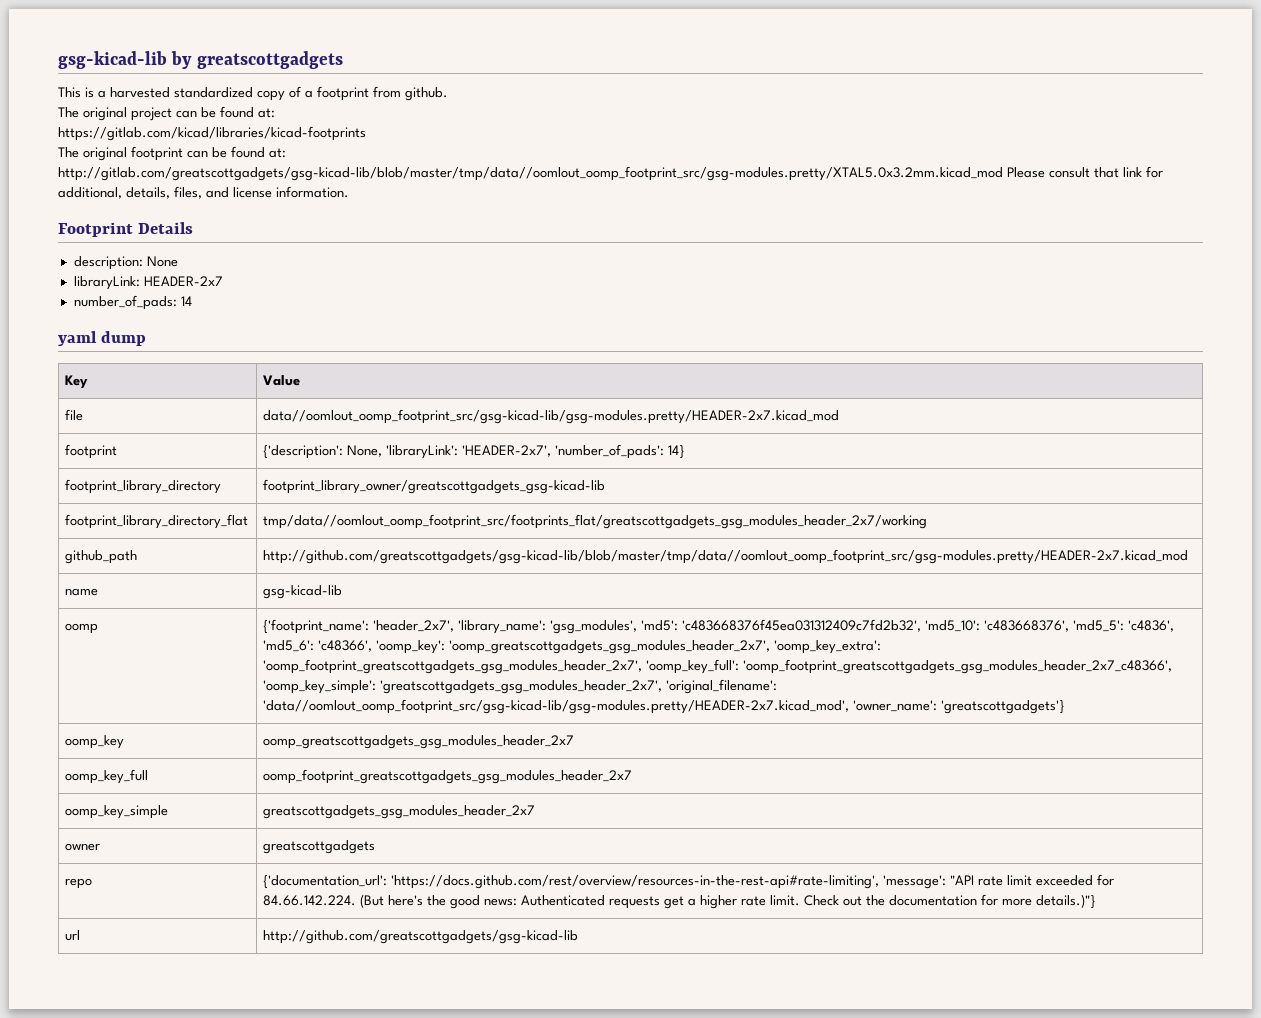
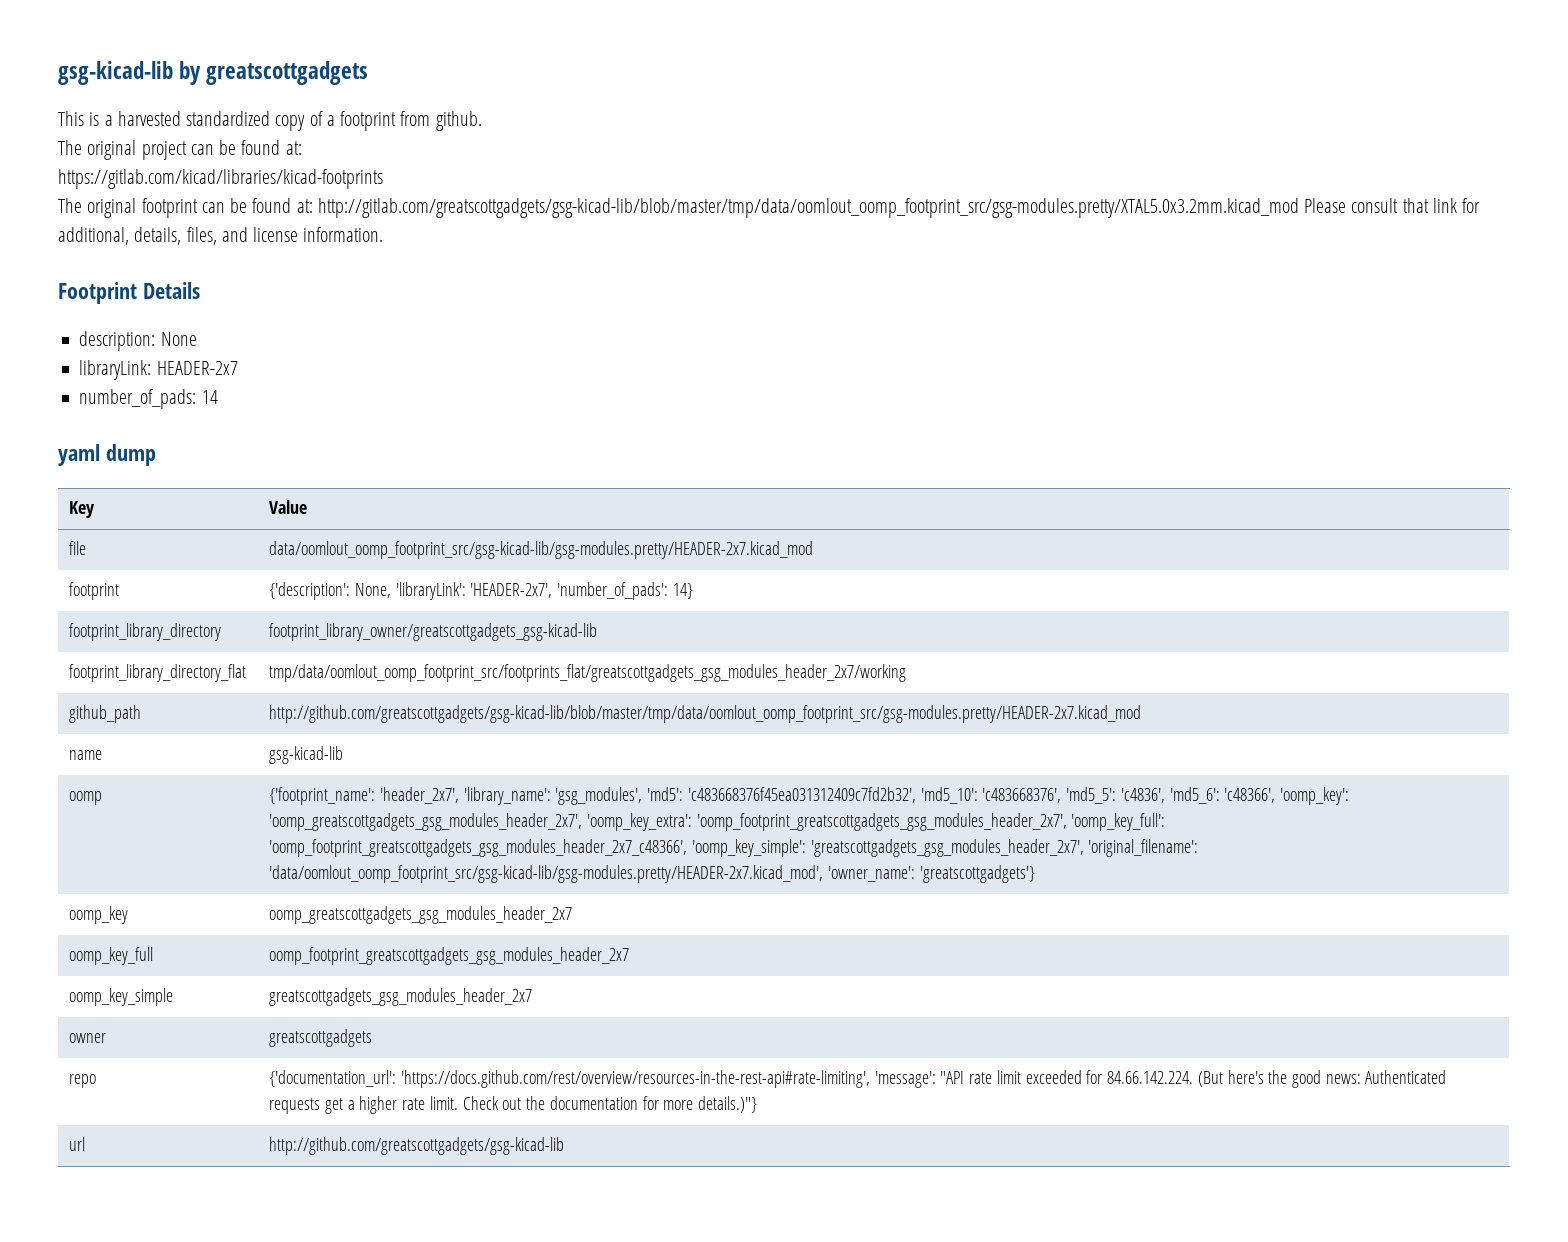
- The original footprint can be found at: http://gitlab.com/greatscottgadgets/gsg-kicad-lib/blob/master/tmp/data//oomlout_oomp_footprint_src/gsg-modules.pretty/XTAL5.0x3.2mm.kicad_mod Please consult that link for additional, details, files, and license information.
+ The original footprint can be found at: http://gitlab.com/greatscottgadgets/gsg-kicad-lib/blob/master/tmp/data/oomlout_oomp_footprint_src/gsg-modules.pretty/XTAL5.0x3.2mm.kicad_mod Please consult that link for additional, details, files, and license information.
- file | data//oomlout_oomp_footprint_src/gsg-kicad-lib/gsg-modules.pretty/HEADER-2x7.kicad_mod
+ file | data/oomlout_oomp_footprint_src/gsg-kicad-lib/gsg-modules.pretty/HEADER-2x7.kicad_mod
- footprint_library_directory_flat | tmp/data//oomlout_oomp_footprint_src/footprints_flat/greatscottgadgets_gsg_modules_header_2x7/working
+ footprint_library_directory_flat | tmp/data/oomlout_oomp_footprint_src/footprints_flat/greatscottgadgets_gsg_modules_header_2x7/working
- github_path | http://github.com/greatscottgadgets/gsg-kicad-lib/blob/master/tmp/data//oomlout_oomp_footprint_src/gsg-modules.pretty/HEADER-2x7.kicad_mod
+ github_path | http://github.com/greatscottgadgets/gsg-kicad-lib/blob/master/tmp/data/oomlout_oomp_footprint_src/gsg-modules.pretty/HEADER-2x7.kicad_mod
- oomp | {'footprint_name': 'header_2x7', 'library_name': 'gsg_modules', 'md5': 'c483668376f45ea031312409c7fd2b32', 'md5_10': 'c483668376', 'md5_5': 'c4836', 'md5_6': 'c48366', 'oomp_key': 'oomp_greatscottgadgets_gsg_modules_header_2x7', 'oomp_key_extra': 'oomp_footprint_greatscottgadgets_gsg_modules_header_2x7', 'oomp_key_full': 'oomp_footprint_greatscottgadgets_gsg_modules_header_2x7_c48366', 'oomp_key_simple': 'greatscottgadgets_gsg_modules_header_2x7', 'original_filename': 'data//oomlout_oomp_footprint_src/gsg-kicad-lib/gsg-modules.pretty/HEADER-2x7.kicad_mod', 'owner_name': 'greatscottgadgets'}
+ oomp | {'footprint_name': 'header_2x7', 'library_name': 'gsg_modules', 'md5': 'c483668376f45ea031312409c7fd2b32', 'md5_10': 'c483668376', 'md5_5': 'c4836', 'md5_6': 'c48366', 'oomp_key': 'oomp_greatscottgadgets_gsg_modules_header_2x7', 'oomp_key_extra': 'oomp_footprint_greatscottgadgets_gsg_modules_header_2x7', 'oomp_key_full': 'oomp_footprint_greatscottgadgets_gsg_modules_header_2x7_c48366', 'oomp_key_simple': 'greatscottgadgets_gsg_modules_header_2x7', 'original_filename': 'data/oomlout_oomp_footprint_src/gsg-kicad-lib/gsg-modules.pretty/HEADER-2x7.kicad_mod', 'owner_name': 'greatscottgadgets'}

